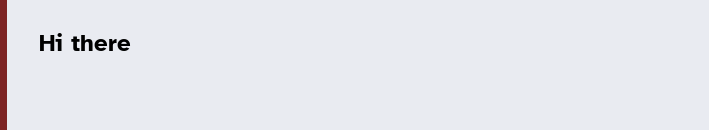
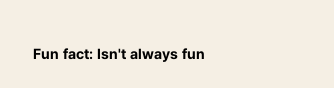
- Hi there
+ Fun fact: Isn't always fun

